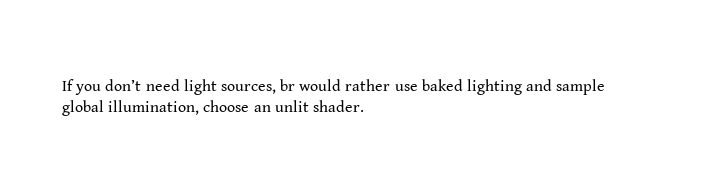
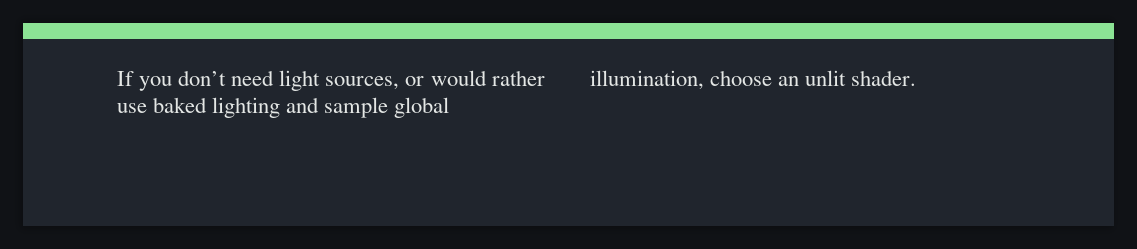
- If you don’t need light sources, br would rather use baked lighting and sample global illumination, choose an unlit shader.
+ If you don’t need light sources, or would rather use baked lighting and sample global illumination, choose an unlit shader.

